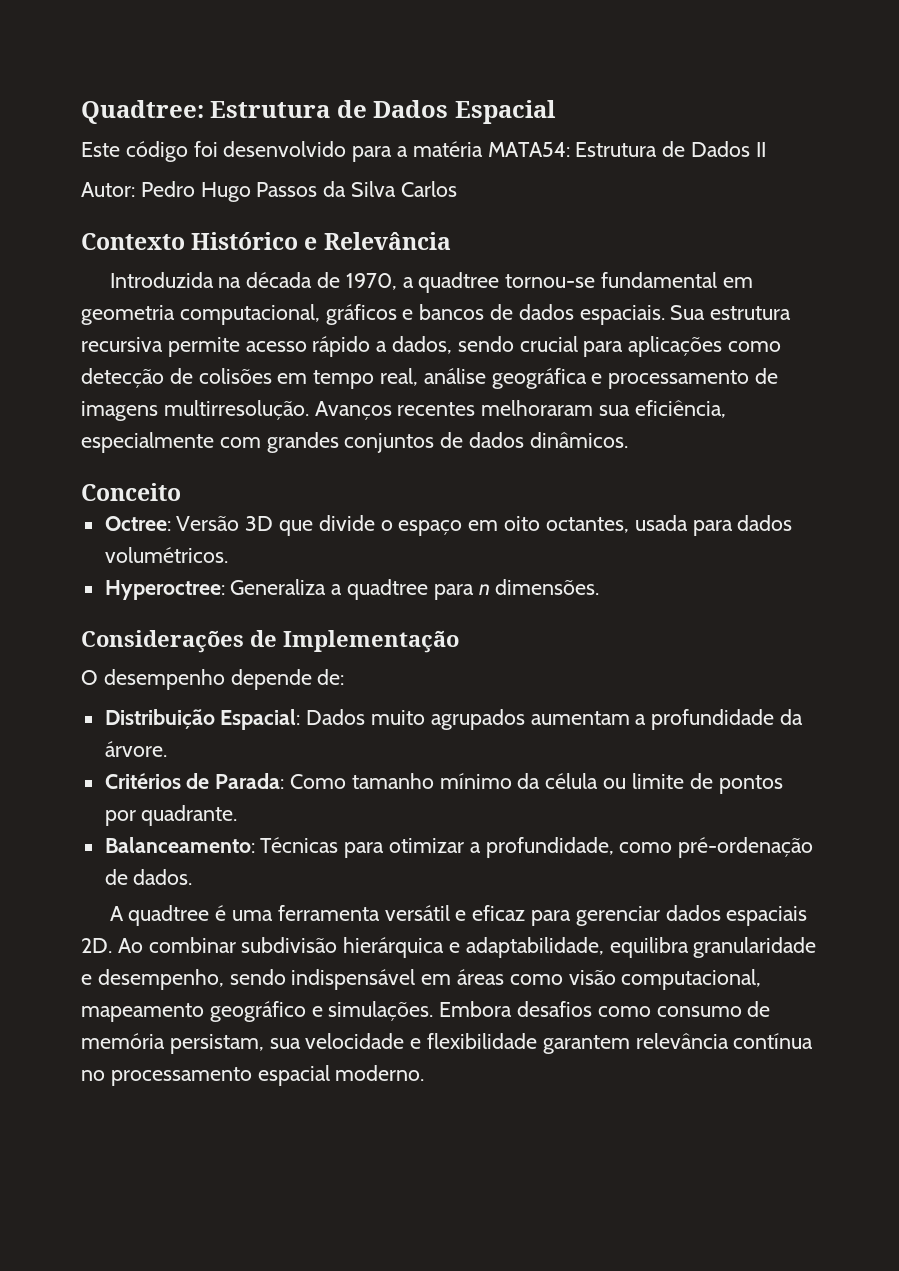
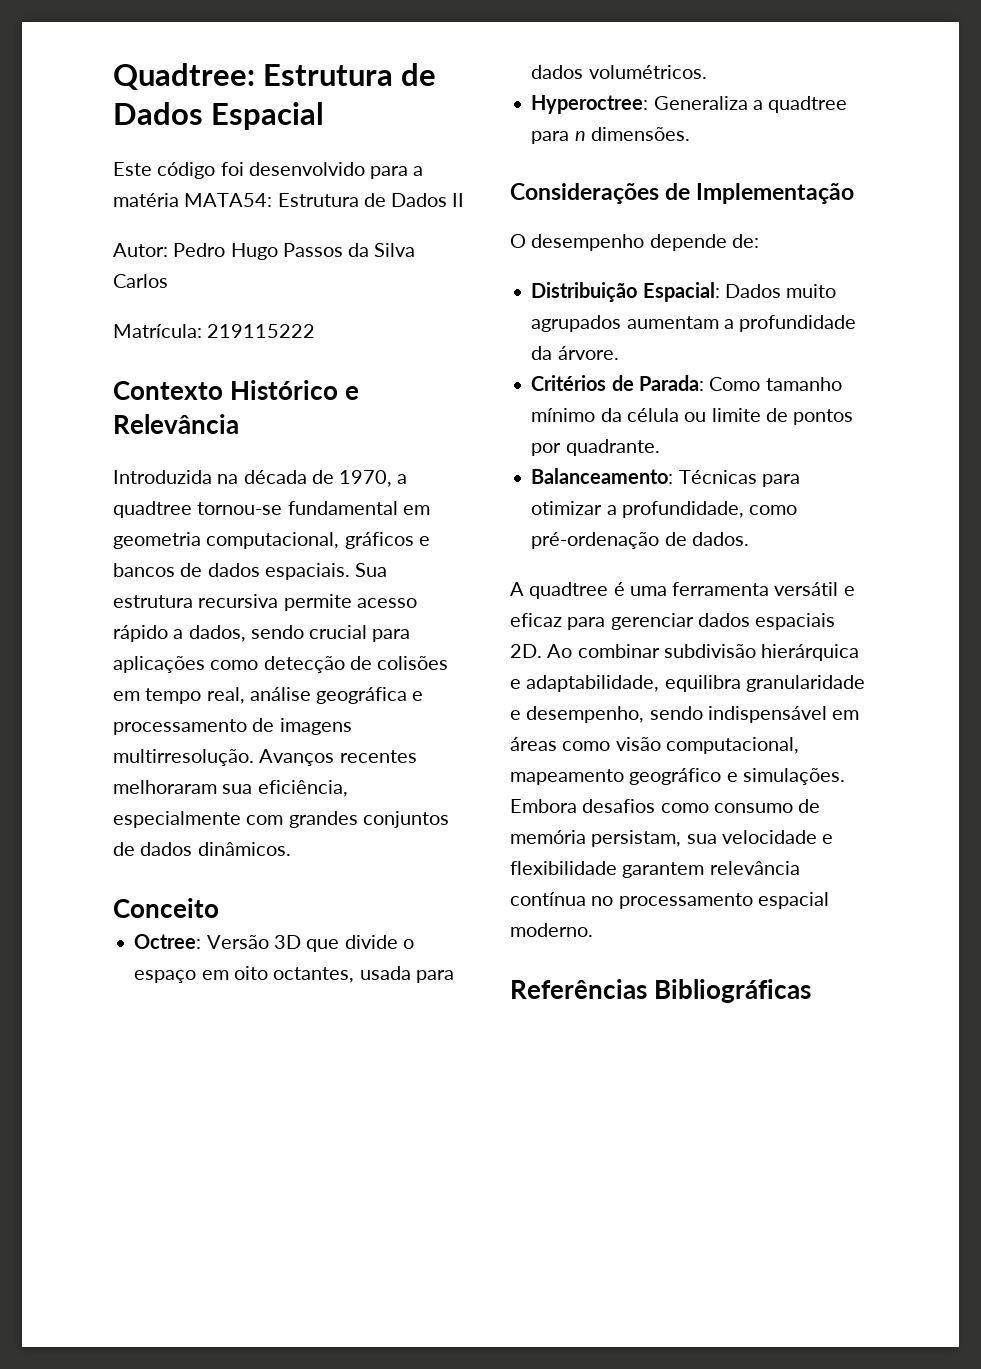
+ Matrícula: 219115222
+ Referências Bibliográficas

